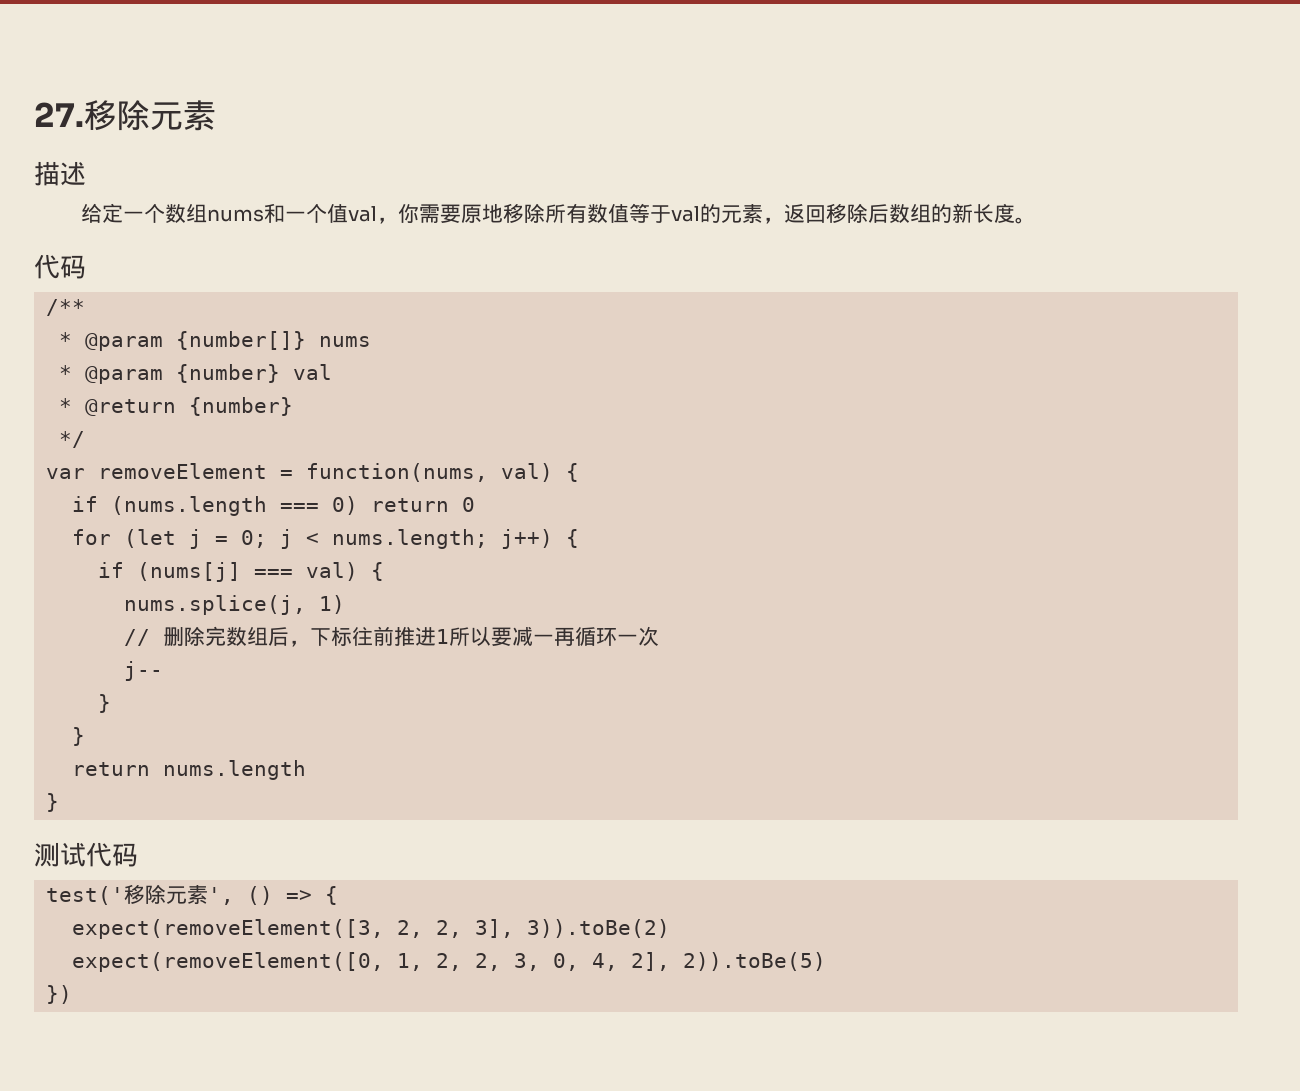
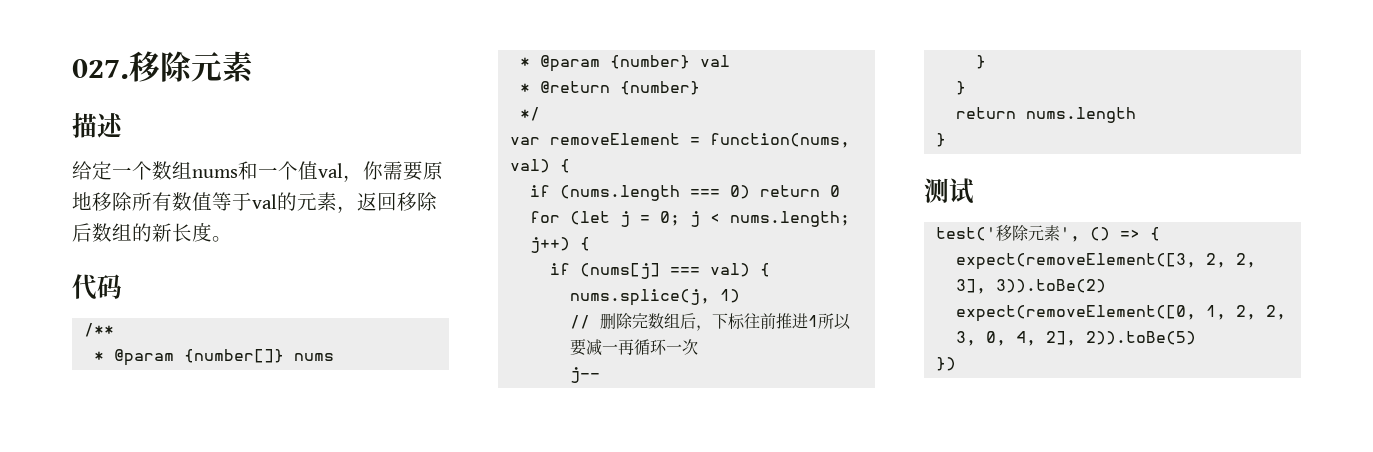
- 27.移除元素
+ 027.移除元素
- 测试代码
+ 测试

